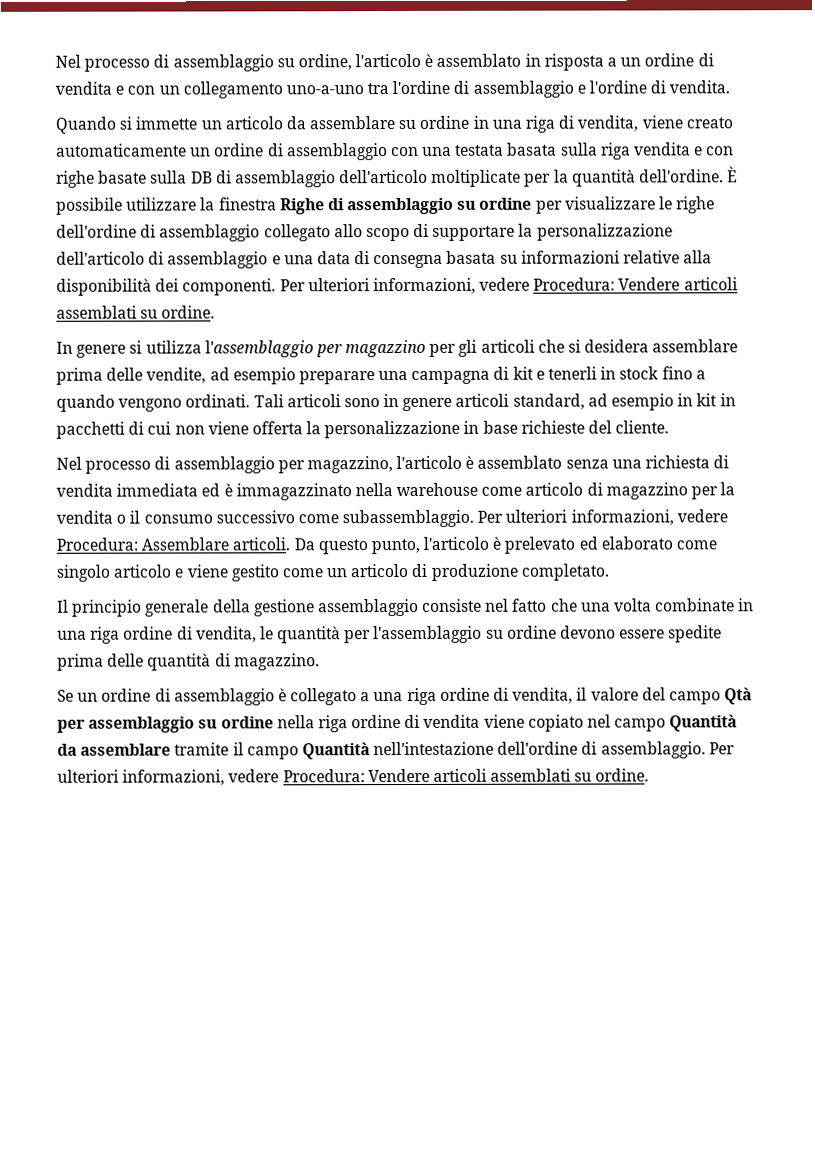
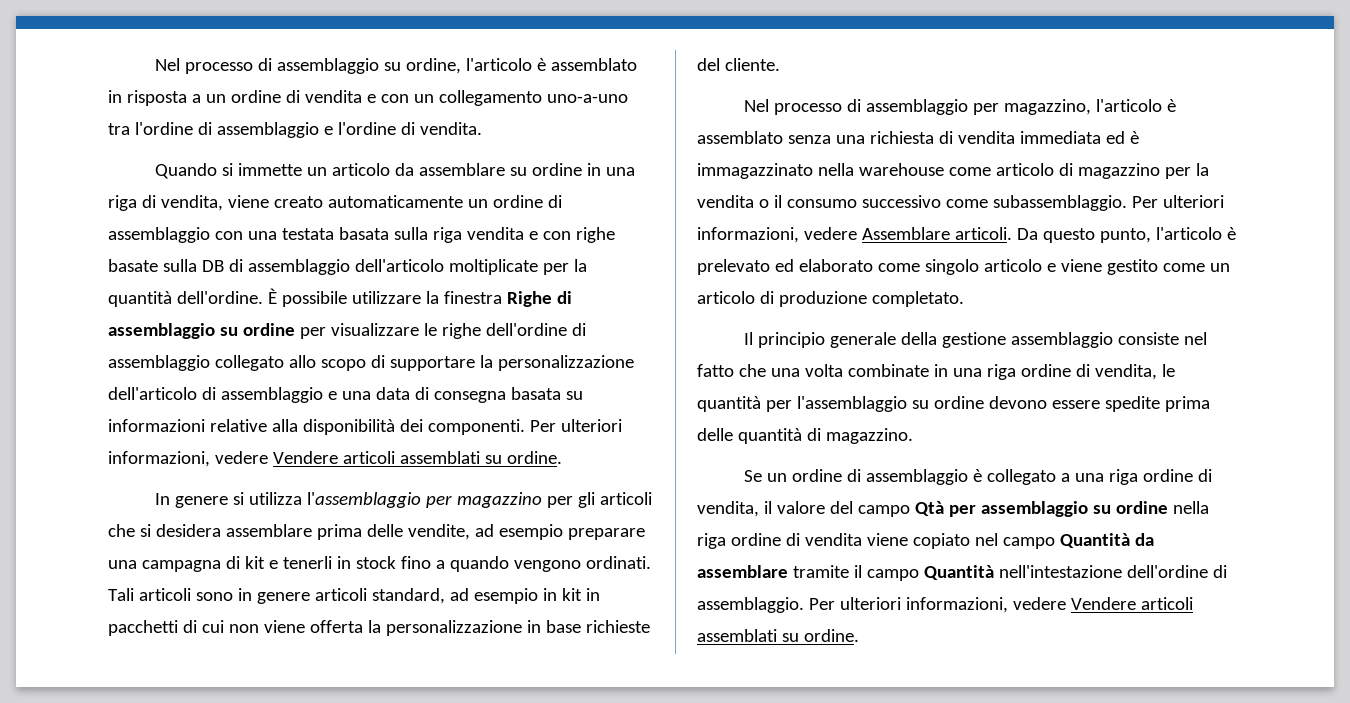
- È possibile utilizzare la finestra Righe di assemblaggio su ordine per visualizzare le righe dell'ordine di assemblaggio collegato allo scopo di supportare la personalizzazione dell'articolo di assemblaggio e una data di consegna basata su informazioni relative alla disponibilità dei componenti. Per ulteriori informazioni, vedere Procedura: Vendere articoli assemblati su ordine.
+ È possibile utilizzare la finestra Righe di assemblaggio su ordine per visualizzare le righe dell'ordine di assemblaggio collegato allo scopo di supportare la personalizzazione dell'articolo di assemblaggio e una data di consegna basata su informazioni relative alla disponibilità dei componenti. Per ulteriori informazioni, vedere Vendere articoli assemblati su ordine.
- Per ulteriori informazioni, vedere Procedura: Assemblare articoli.
+ Per ulteriori informazioni, vedere Assemblare articoli.
- Se un ordine di assemblaggio è collegato a una riga ordine di vendita, il valore del campo Qtà per assemblaggio su ordine nella riga ordine di vendita viene copiato nel campo Quantità da assemblare tramite il campo Quantità nell'intestazione dell'ordine di assemblaggio. Per ulteriori informazioni, vedere Procedura: Vendere articoli assemblati su ordine.
+ Se un ordine di assemblaggio è collegato a una riga ordine di vendita, il valore del campo Qtà per assemblaggio su ordine nella riga ordine di vendita viene copiato nel campo Quantità da assemblare tramite il campo Quantità nell'intestazione dell'ordine di assemblaggio. Per ulteriori informazioni, vedere Vendere articoli assemblati su ordine.

